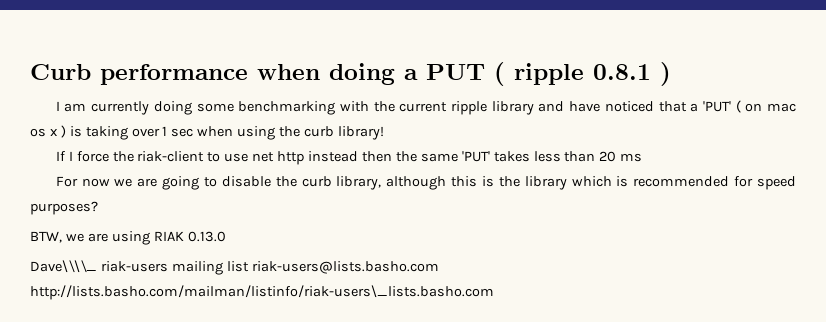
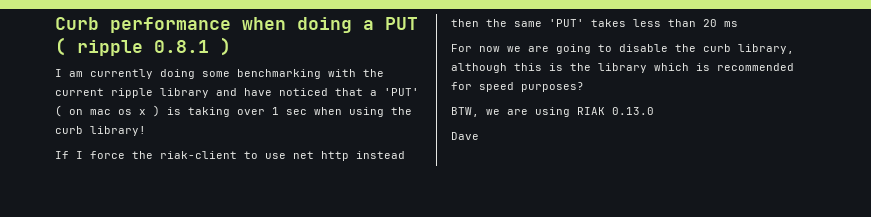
- Dave\\\\_ riak-users mailing list riak-users@lists.basho.com http://lists.basho.com/mailman/listinfo/riak-users\_lists.basho.com
+ Dave

